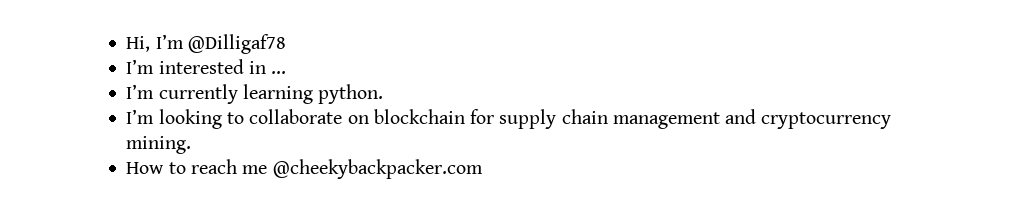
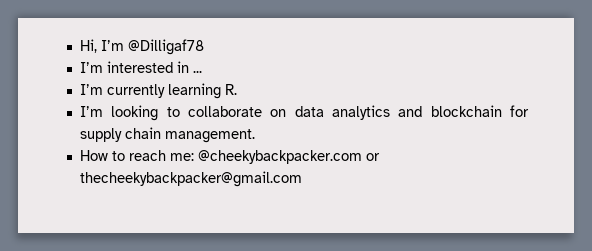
- I’m currently learning python.
+ I’m currently learning R.
- I’m looking to collaborate on blockchain for supply chain management and cryptocurrency mining.
+ I’m looking to collaborate on data analytics and blockchain for supply chain management.
- How to reach me @cheekybackpacker.com
+ How to reach me: @cheekybackpacker.com or thecheekybackpacker@gmail.com

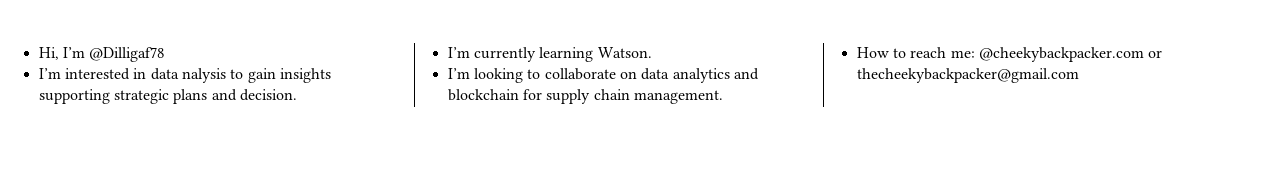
- I’m interested in ...
+ I’m interested in data nalysis to gain insights supporting strategic plans and decision.
- I’m currently learning R.
+ I’m currently learning Watson.

